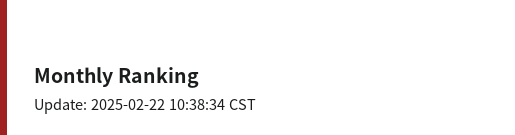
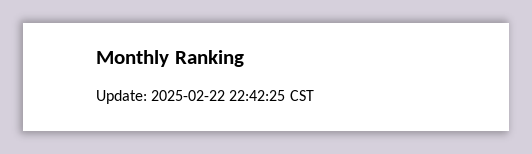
- Update: 2025-02-22 10:38:34 CST
+ Update: 2025-02-22 22:42:25 CST

